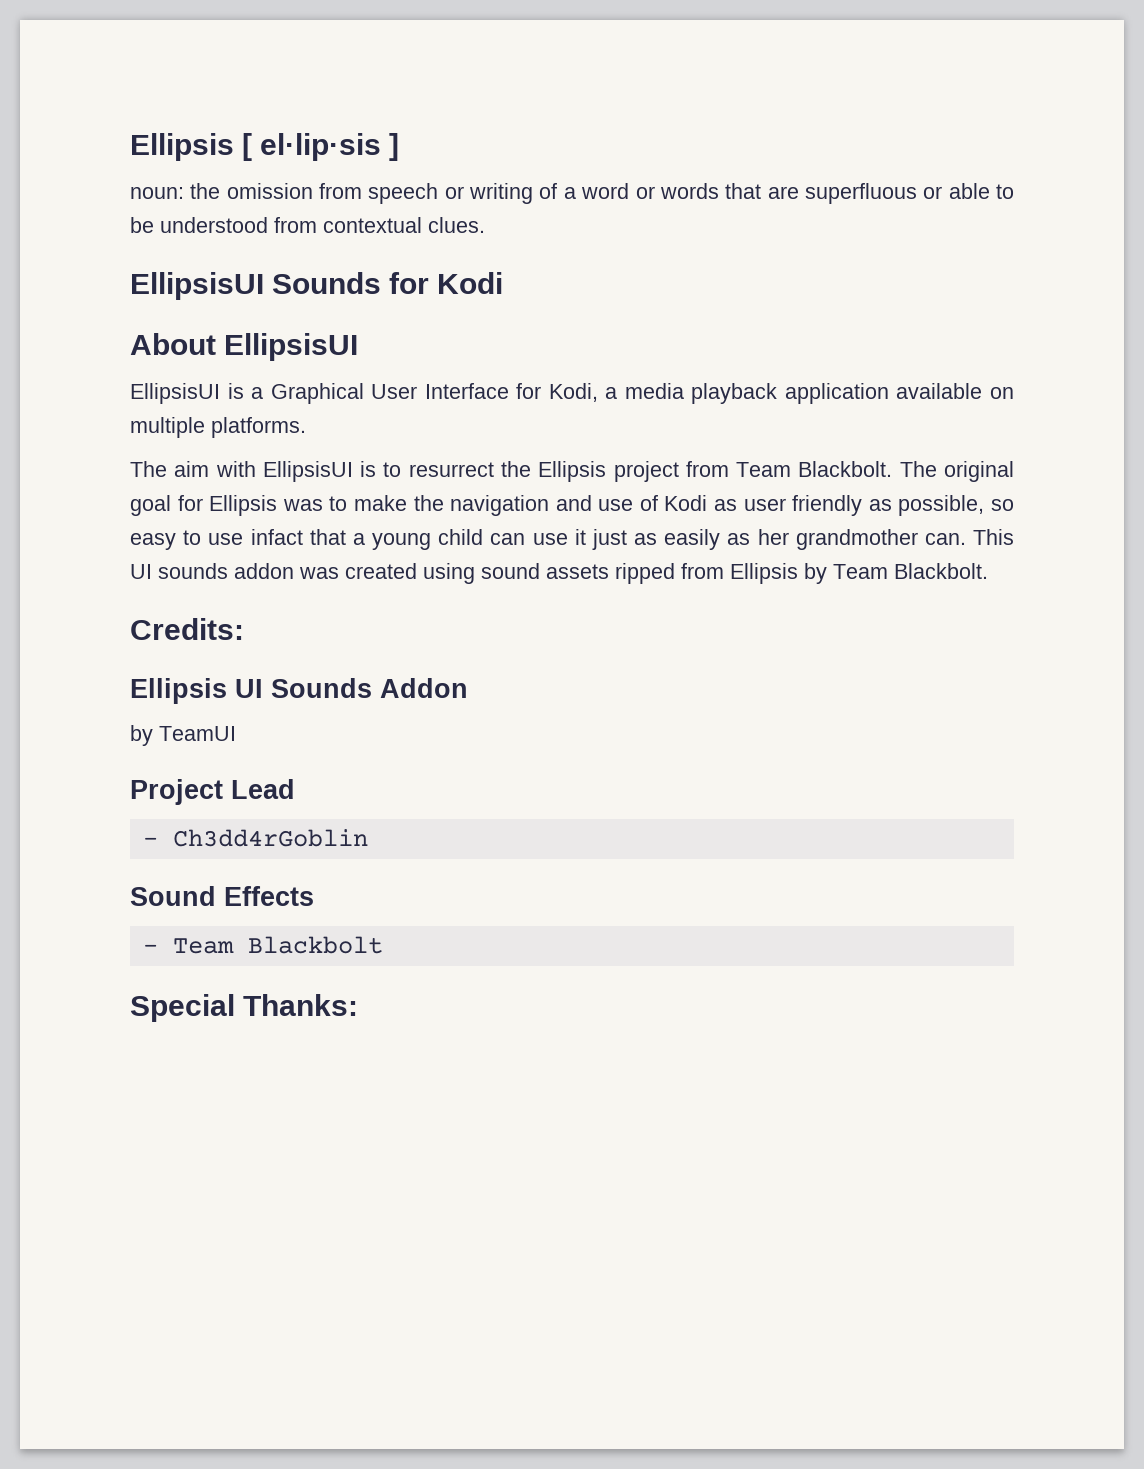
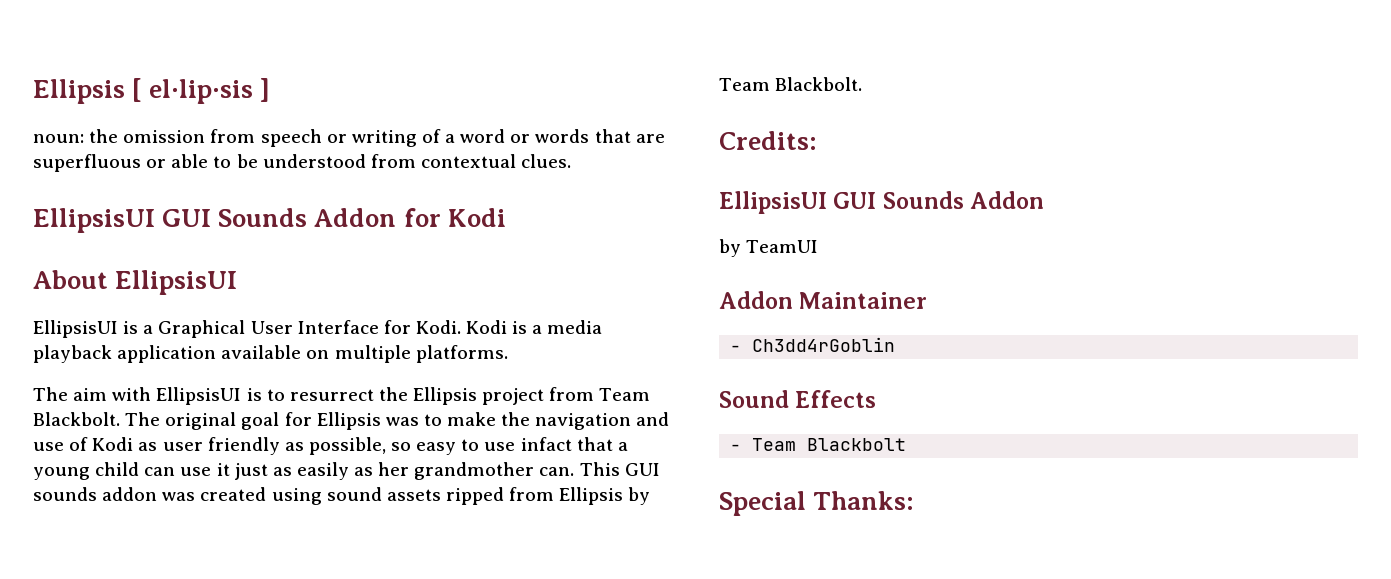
- EllipsisUI Sounds for Kodi
+ EllipsisUI GUI Sounds Addon for Kodi
- EllipsisUI is a Graphical User Interface for Kodi, a media playback application available on multiple platforms.
+ EllipsisUI is a Graphical User Interface for Kodi. Kodi is a media playback application available on multiple platforms.
- This UI sounds addon was created using sound assets ripped from Ellipsis by Team Blackbolt.
+ This GUI sounds addon was created using sound assets ripped from Ellipsis by Team Blackbolt.
  Credits:
- Ellipsis UI Sounds Addon
+ EllipsisUI GUI Sounds Addon
- Project Lead
+ Addon Maintainer

